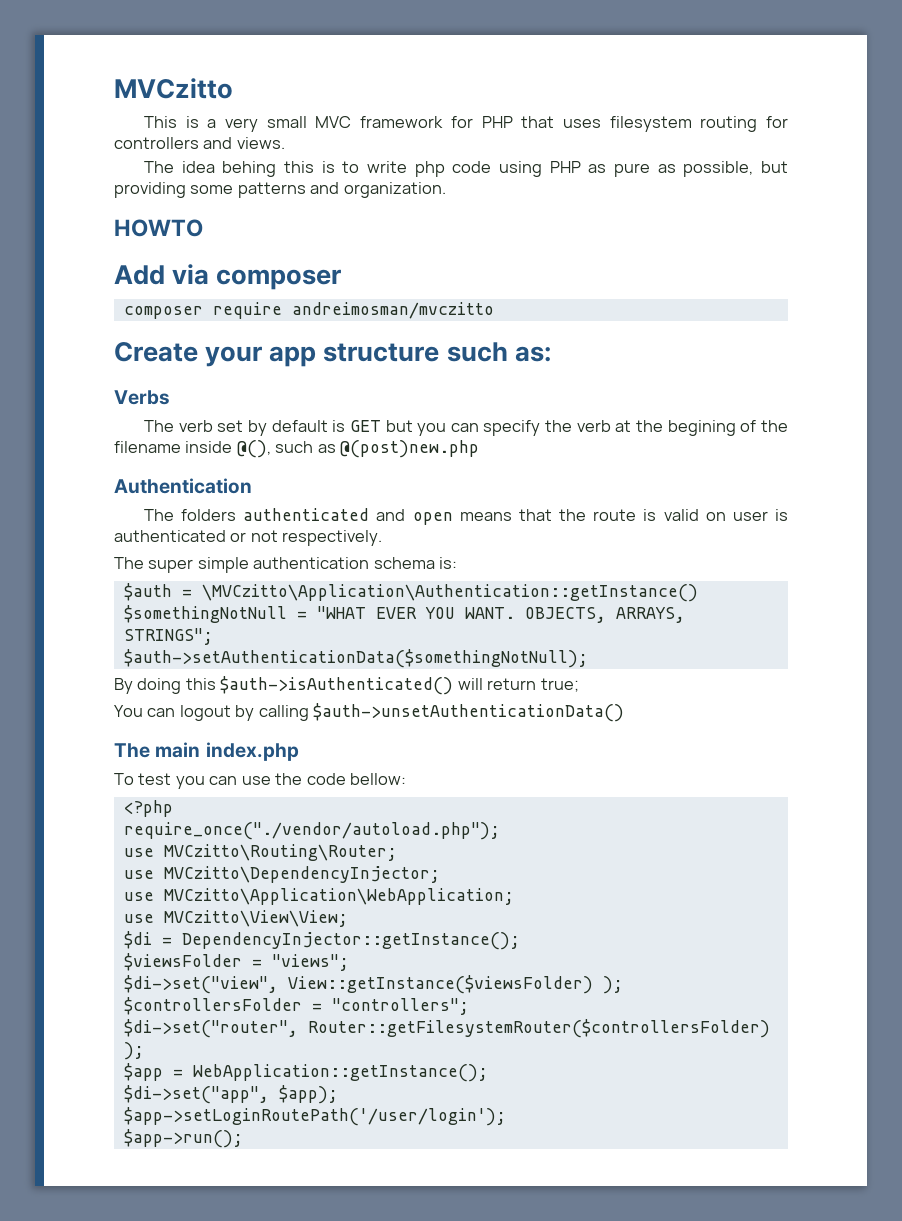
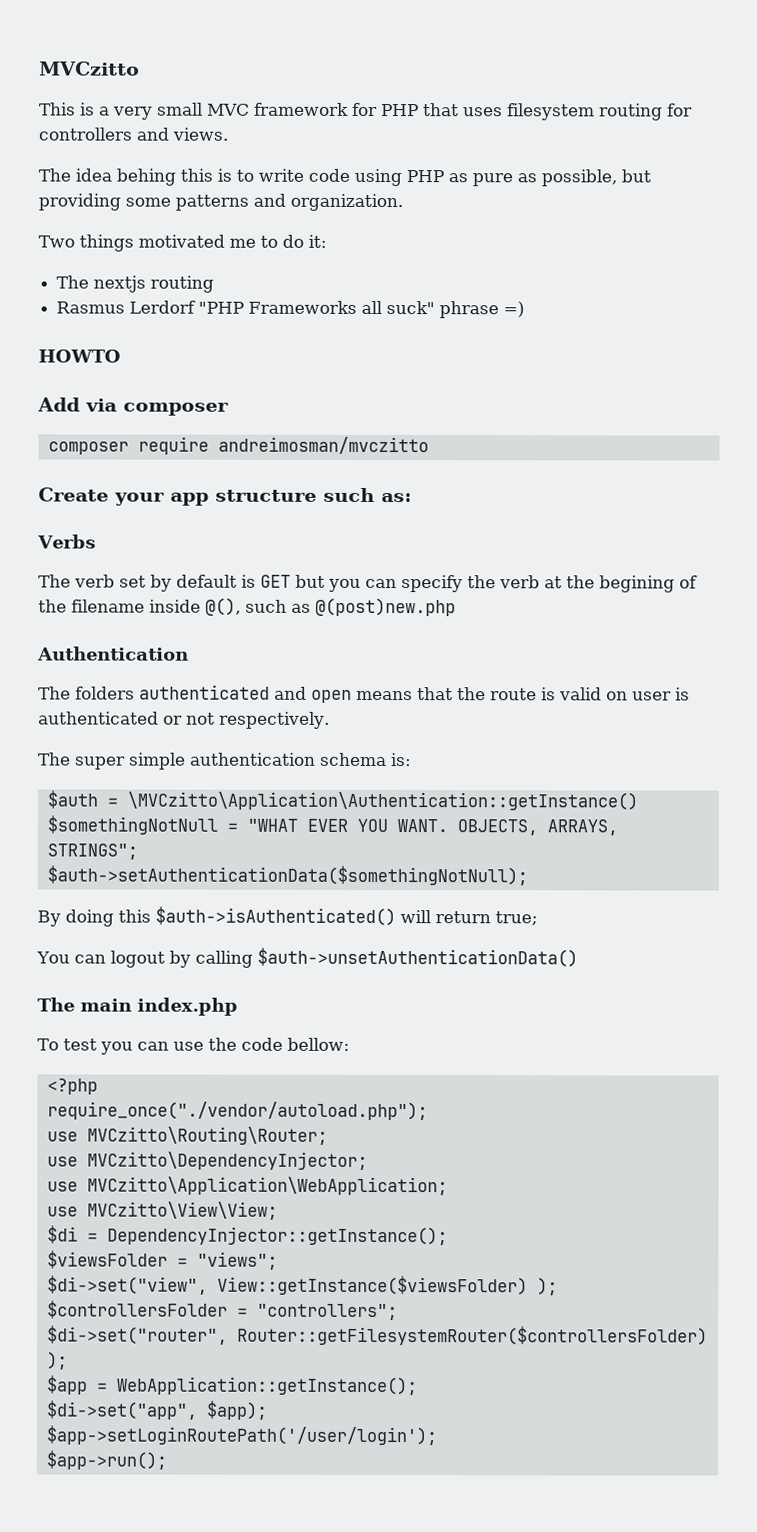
- The idea behing this is to write php code using PHP as pure as possible, but providing some patterns and organization.
+ The idea behing this is to write code using PHP as pure as possible, but providing some patterns and organization.
+ Two things motivated me to do it:
+ The nextjs routing
+ Rasmus Lerdorf "PHP Frameworks all suck" phrase =)

